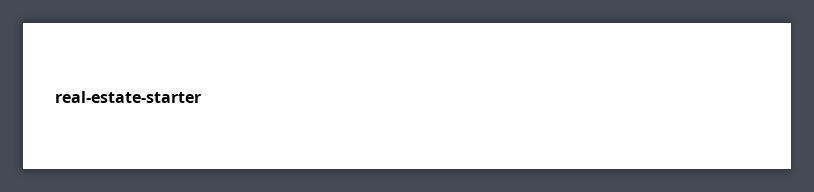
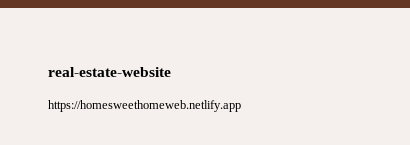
- real-estate-starter
+ real-estate-website
+ https://homesweethomeweb.netlify.app

